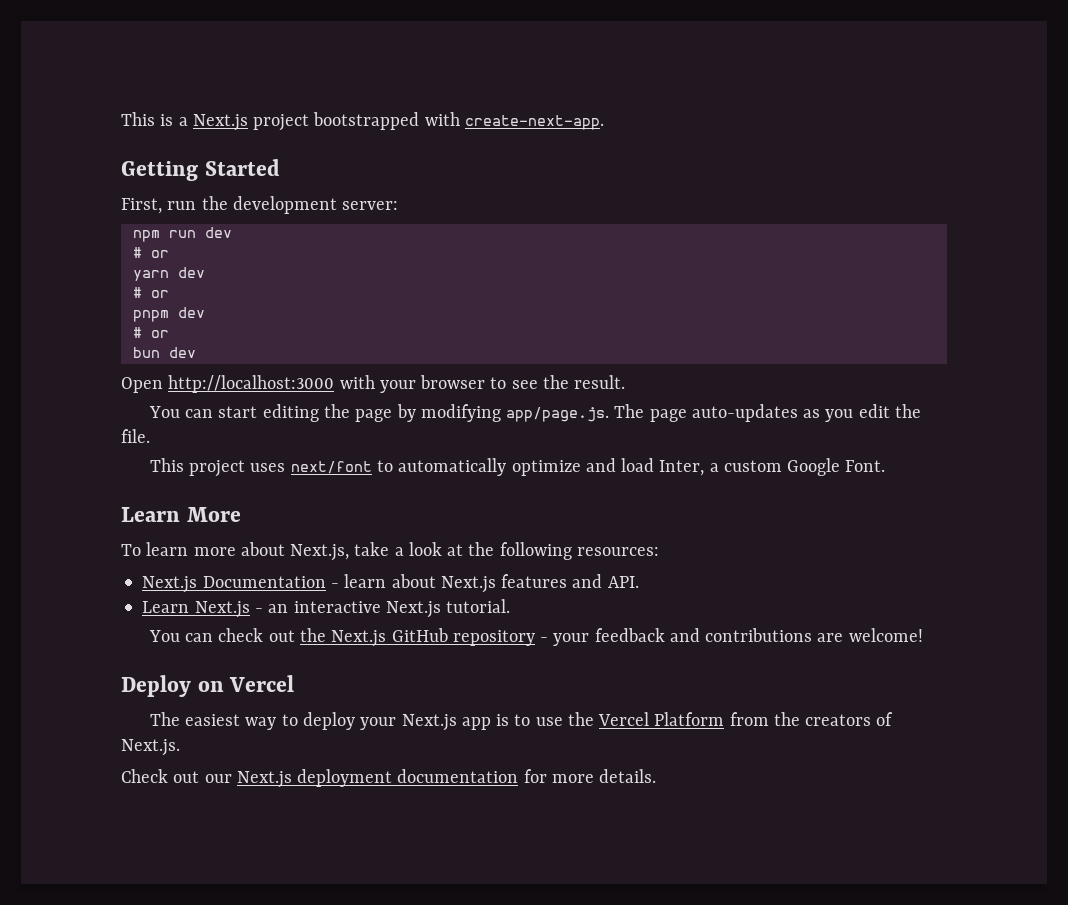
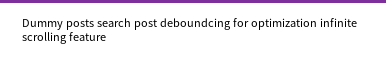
- This is a Next.js project bootstrapped with create-next-app.
- Getting Started
- First, run the development server:
- npm run dev
- # or
- yarn dev
- # or
- pnpm dev
- # or
- bun dev
- Open http://localhost:3000 with your browser to see the result.
- You can start editing the page by modifying app/page.js. The page auto-updates as you edit the file.
- This project uses next/font to automatically optimize and load Inter, a custom Google Font.
- Learn More
- To learn more about Next.js, take a look at the following resources:
- Next.js Documentation - learn about Next.js features and API.
- Learn Next.js - an interactive Next.js tutorial.
- You can check out the Next.js GitHub repository - your feedback and contributions are welcome!
- Deploy on Vercel
- The easiest way to deploy your Next.js app is to use the Vercel Platform from the creators of Next.js.
- Check out our Next.js deployment documentation for more details.
+ Dummy posts search post deboundcing for optimization infinite scrolling feature

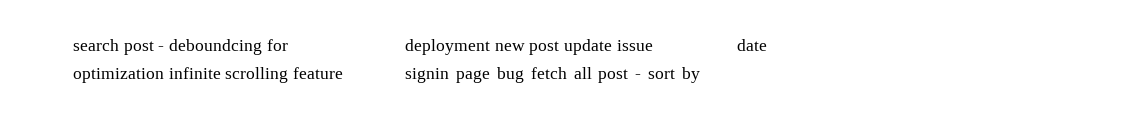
- Dummy posts search post deboundcing for optimization infinite scrolling feature
+ search post - deboundcing for optimization infinite scrolling feature deployment new post update issue signin page bug fetch all post - sort by date

